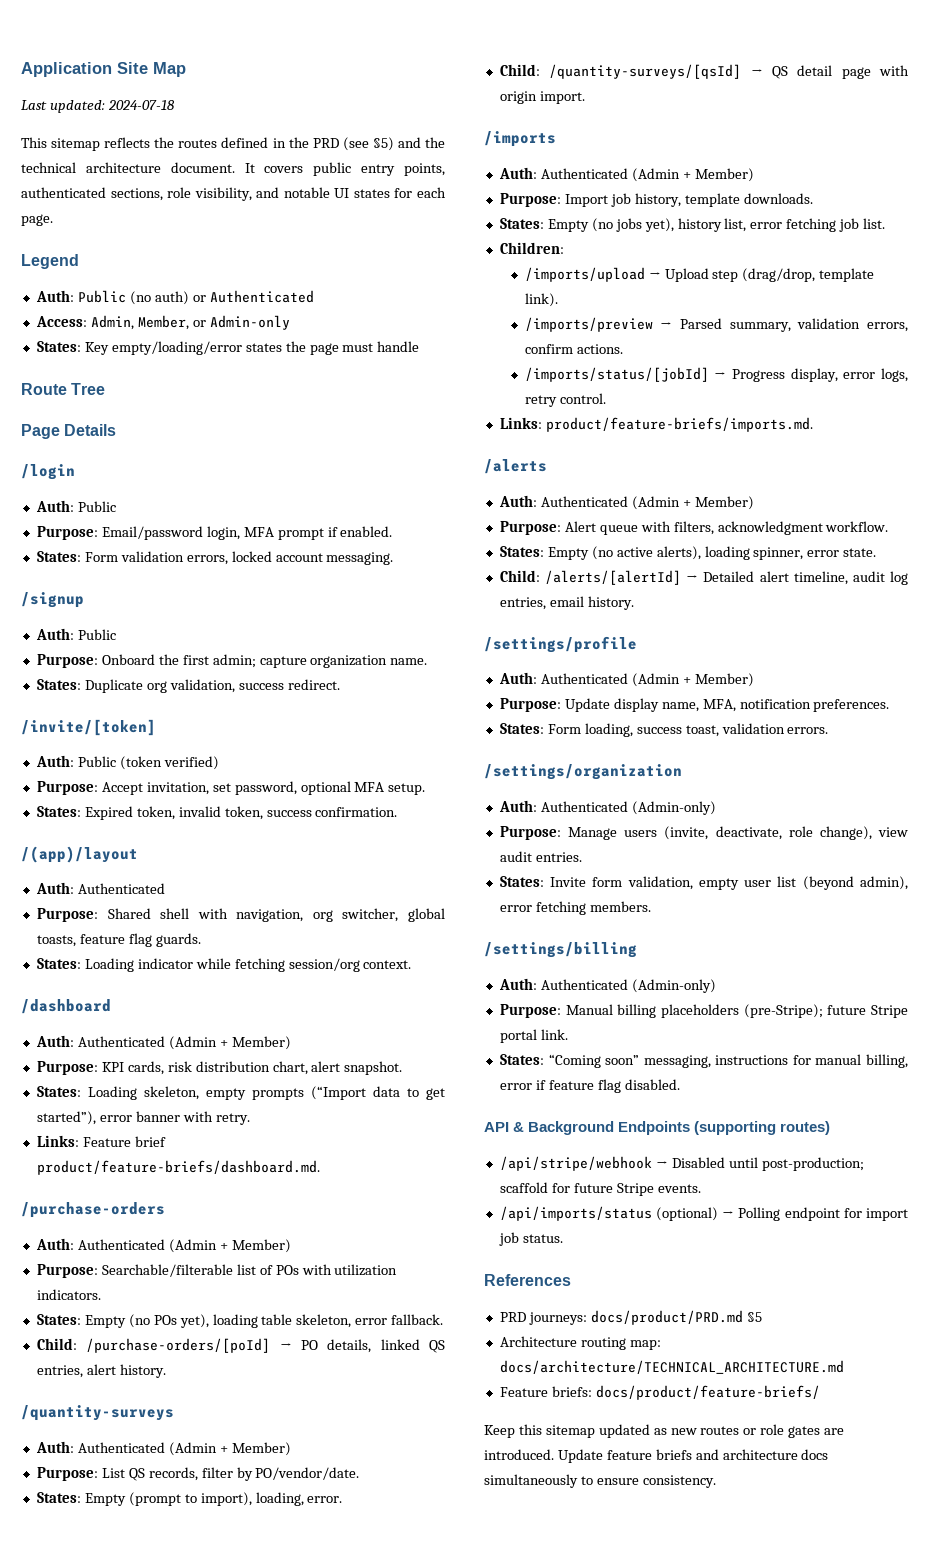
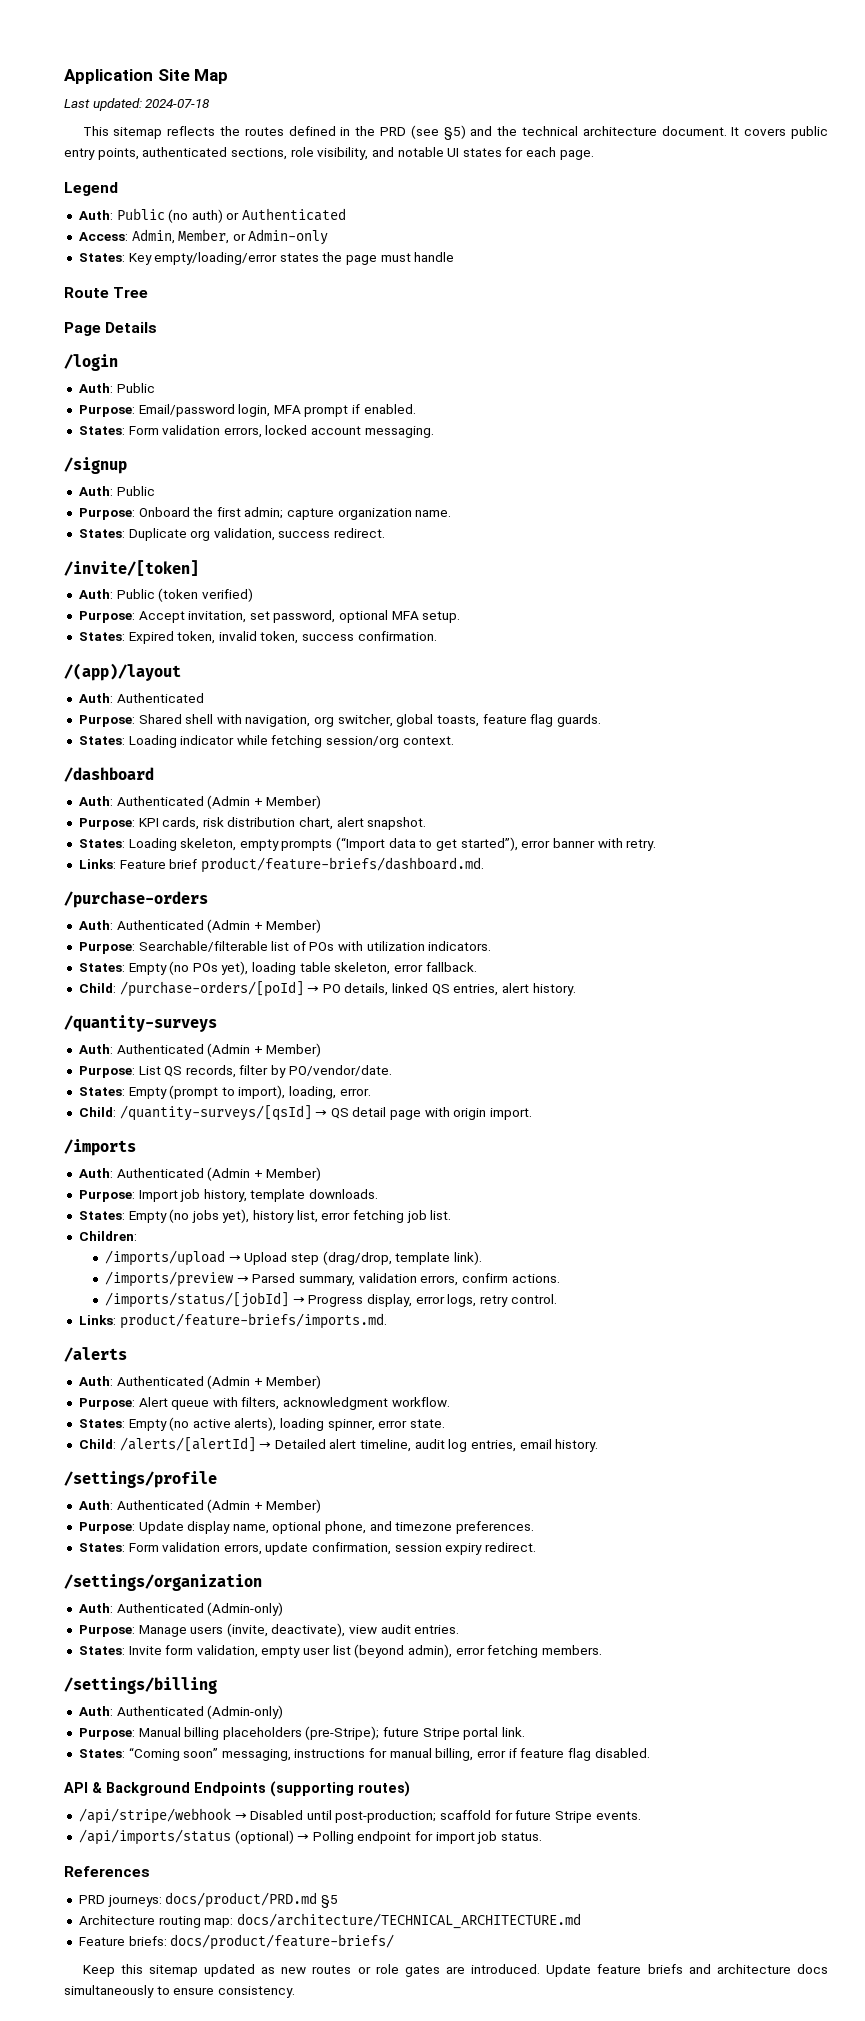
- Purpose: Update display name, MFA, notification preferences.
+ Purpose: Update display name, optional phone, and timezone preferences.
- States: Form loading, success toast, validation errors.
+ States: Form validation errors, update confirmation, session expiry redirect.
- Purpose: Manage users (invite, deactivate, role change), view audit entries.
+ Purpose: Manage users (invite, deactivate), view audit entries.

